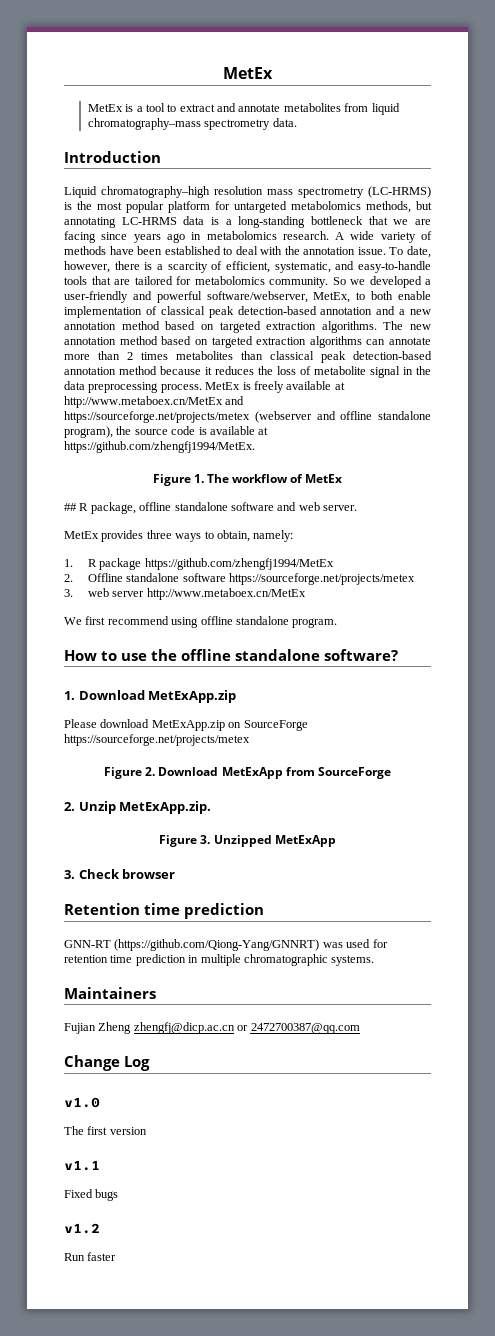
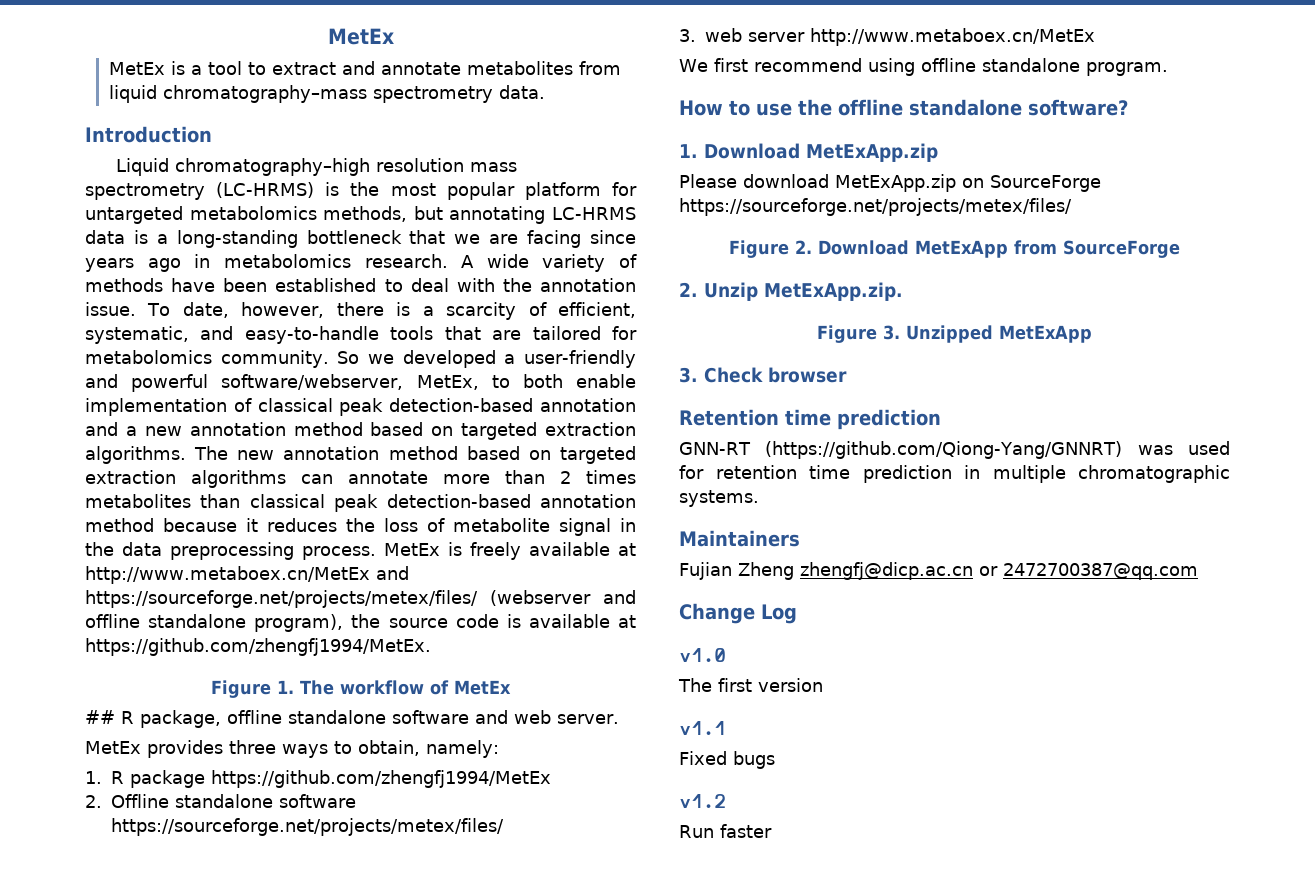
- MetEx is freely available at http://www.metaboex.cn/MetEx and https://sourceforge.net/projects/metex (webserver and offline standalone program), the source code is available at https://github.com/zhengfj1994/MetEx.
+ MetEx is freely available at http://www.metaboex.cn/MetEx and https://sourceforge.net/projects/metex/files/ (webserver and offline standalone program), the source code is available at https://github.com/zhengfj1994/MetEx.
- 2. Offline standalone software https://sourceforge.net/projects/metex
+ 2. Offline standalone software https://sourceforge.net/projects/metex/files/
- Please download MetExApp.zip on SourceForge https://sourceforge.net/projects/metex
+ Please download MetExApp.zip on SourceForge https://sourceforge.net/projects/metex/files/

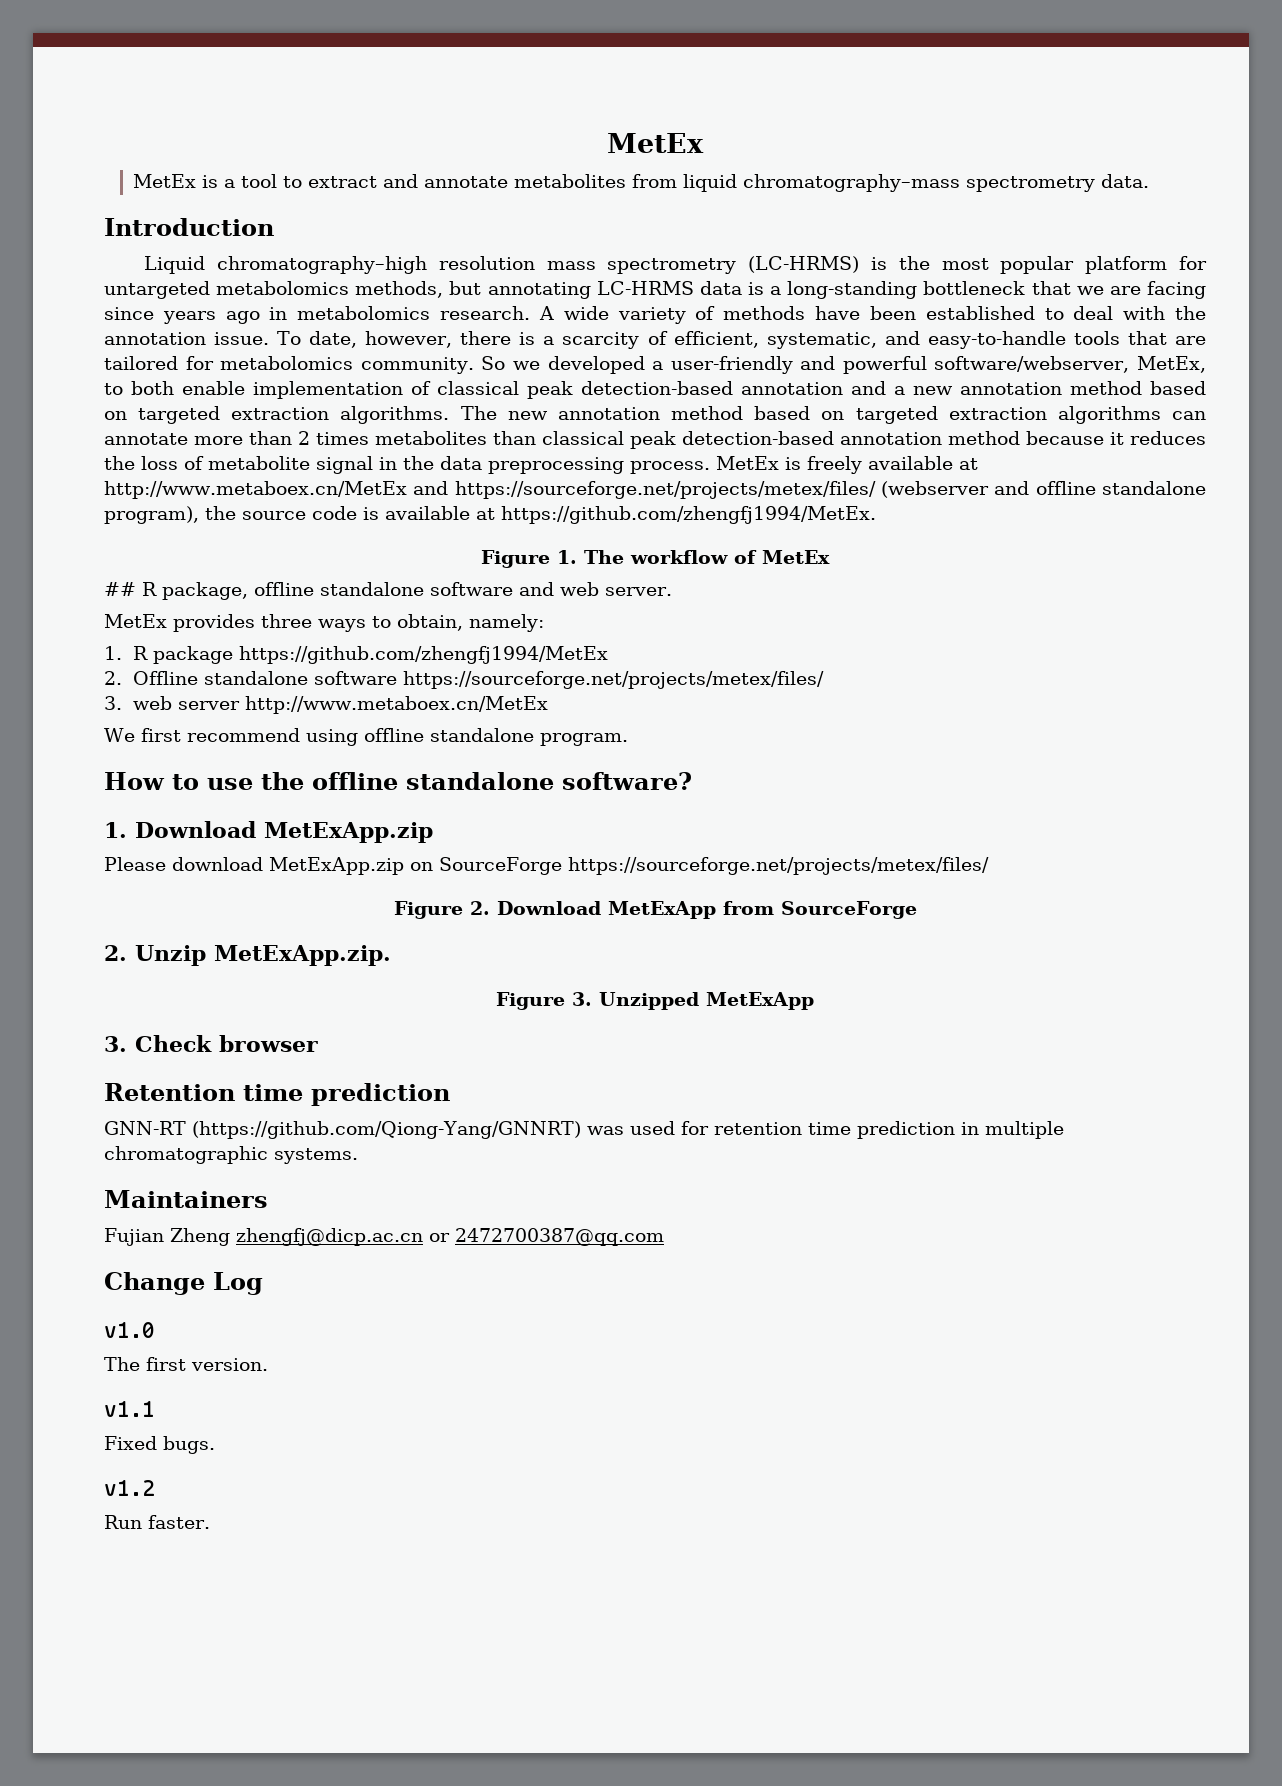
- The first version
+ The first version.
- Fixed bugs
+ Fixed bugs.
- Run faster
+ Run faster.

